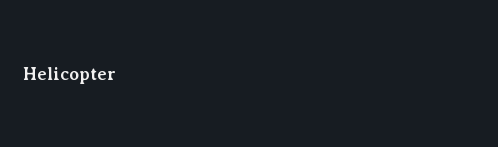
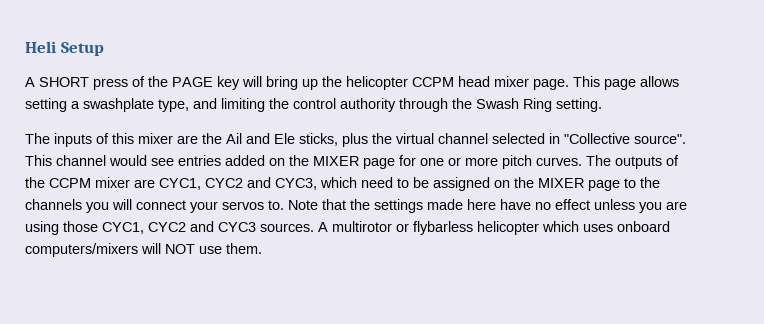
- Helicopter
+ Heli Setup
+ A SHORT press of the PAGE key will bring up the helicopter CCPM head mixer page. This page allows setting a swashplate type, and limiting the control authority through the Swash Ring setting.
+ The inputs of this mixer are the Ail and Ele sticks, plus the virtual channel selected in "Collective source". This channel would see entries added on the MIXER page for one or more pitch curves. The outputs of the CCPM mixer are CYC1, CYC2 and CYC3, which need to be assigned on the MIXER page to the channels you will connect your servos to. Note that the settings made here have no effect unless you are using those CYC1, CYC2 and CYC3 sources. A multirotor or flybarless helicopter which uses onboard computers/mixers will NOT use them.

